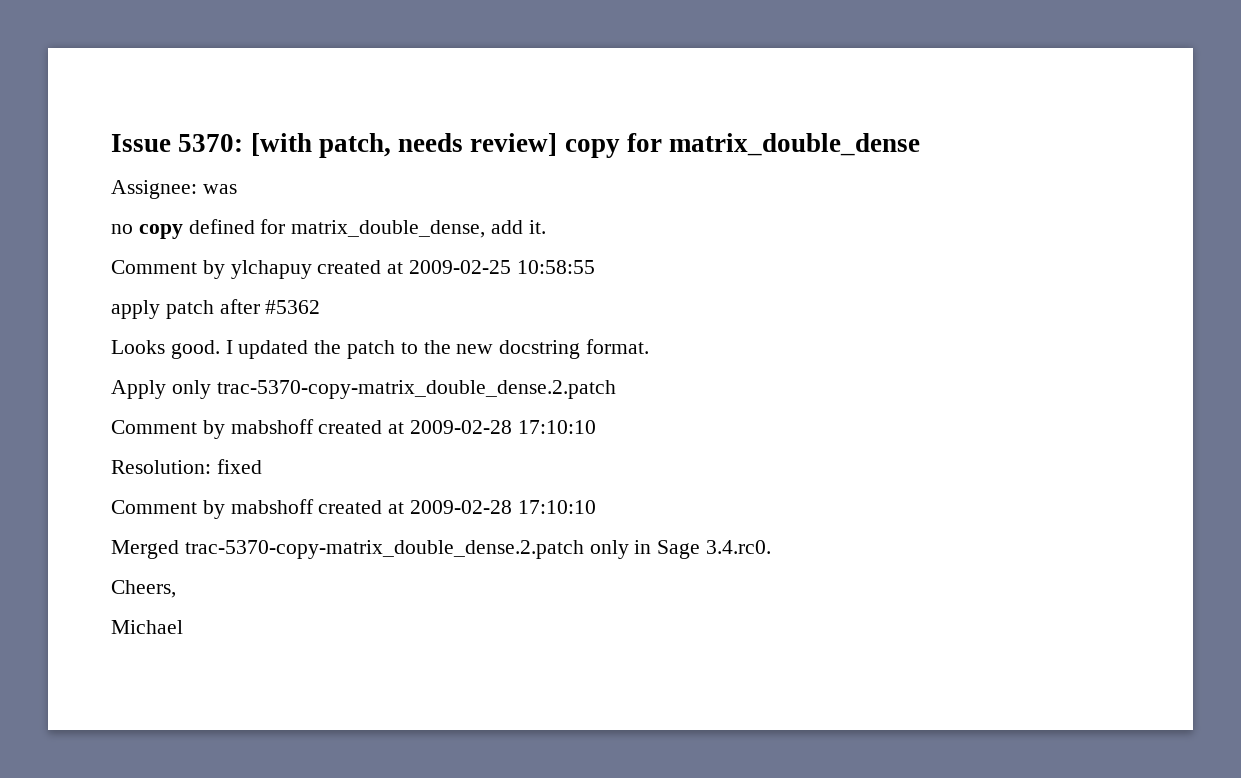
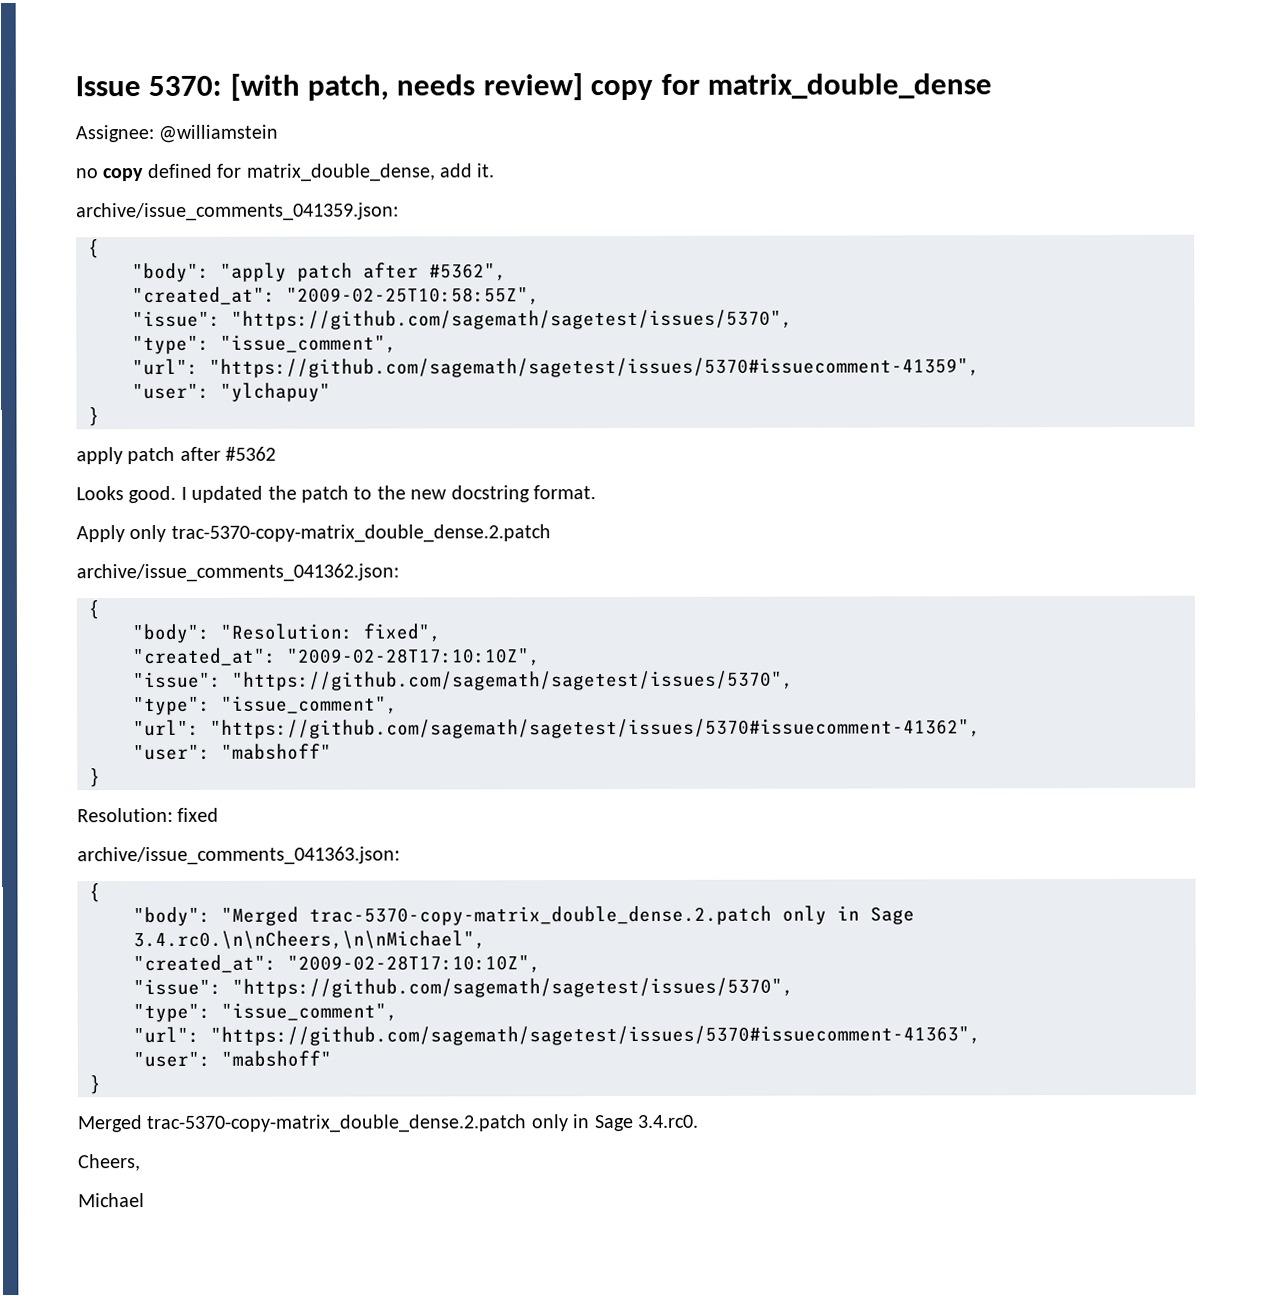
- Assignee: was
+ Assignee: @williamstein
- Comment by ylchapuy created at 2009-02-25 10:58:55
+ archive/issue_comments_041359.json:
+ {
+ "body": "apply patch after #5362",
+ "created_at": "2009-02-25T10:58:55Z",
+ "issue": "https://github.com/sagemath/sagetest/issues/5370",
+ "type": "issue_comment",
+ "url": "https://github.com/sagemath/sagetest/issues/5370#issuecomment-41359",
+ "user": "ylchapuy"
+ }
  Apply only trac-5370-copy-matrix_double_dense.2.patch
- Comment by mabshoff created at 2009-02-28 17:10:10
+ archive/issue_comments_041362.json:
+ {
+ "body": "Resolution: fixed",
+ "created_at": "2009-02-28T17:10:10Z",
+ "issue": "https://github.com/sagemath/sagetest/issues/5370",
+ "type": "issue_comment",
+ "url": "https://github.com/sagemath/sagetest/issues/5370#issuecomment-41362",
+ "user": "mabshoff"
+ }
  Resolution: fixed
- Comment by mabshoff created at 2009-02-28 17:10:10
+ archive/issue_comments_041363.json:
+ {
+ "body": "Merged trac-5370-copy-matrix_double_dense.2.patch only in Sage 3.4.rc0.\n\nCheers,\n\nMichael",
+ "created_at": "2009-02-28T17:10:10Z",
+ "issue": "https://github.com/sagemath/sagetest/issues/5370",
+ "type": "issue_comment",
+ "url": "https://github.com/sagemath/sagetest/issues/5370#issuecomment-41363",
+ "user": "mabshoff"
+ }

